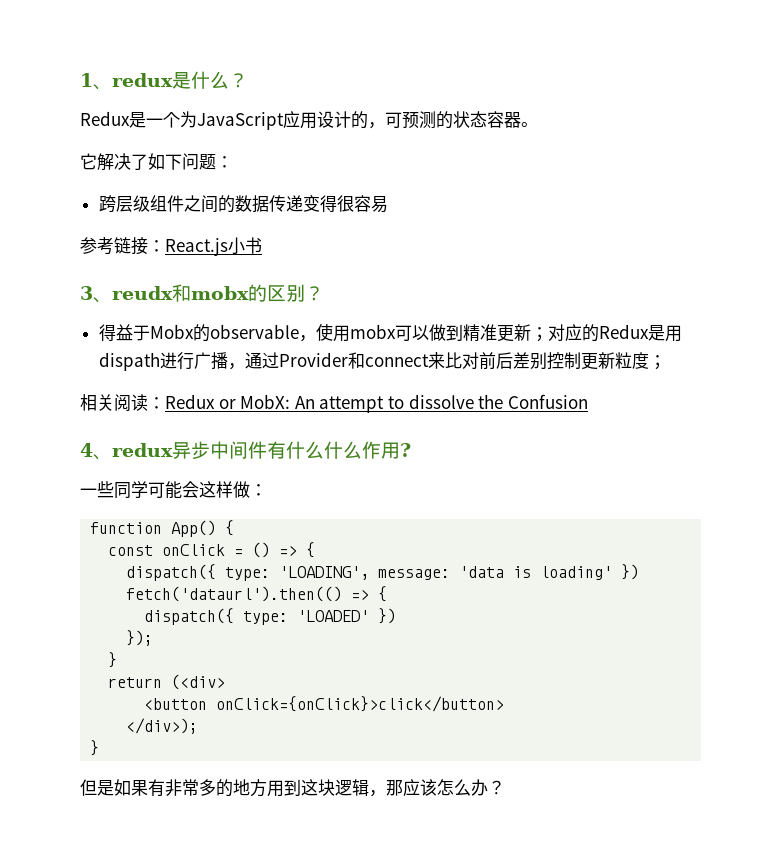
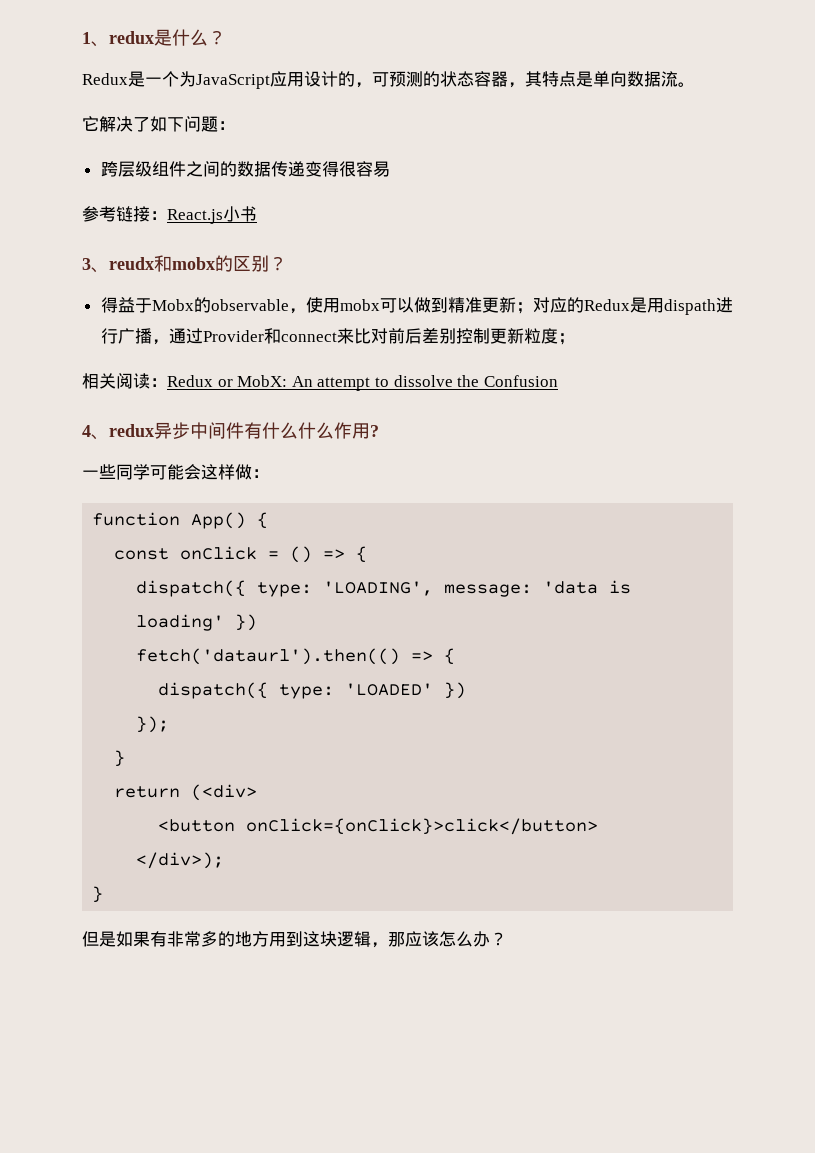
- Redux是一个为JavaScript应用设计的，可预测的状态容器。
+ Redux是一个为JavaScript应用设计的，可预测的状态容器，其特点是单向数据流。

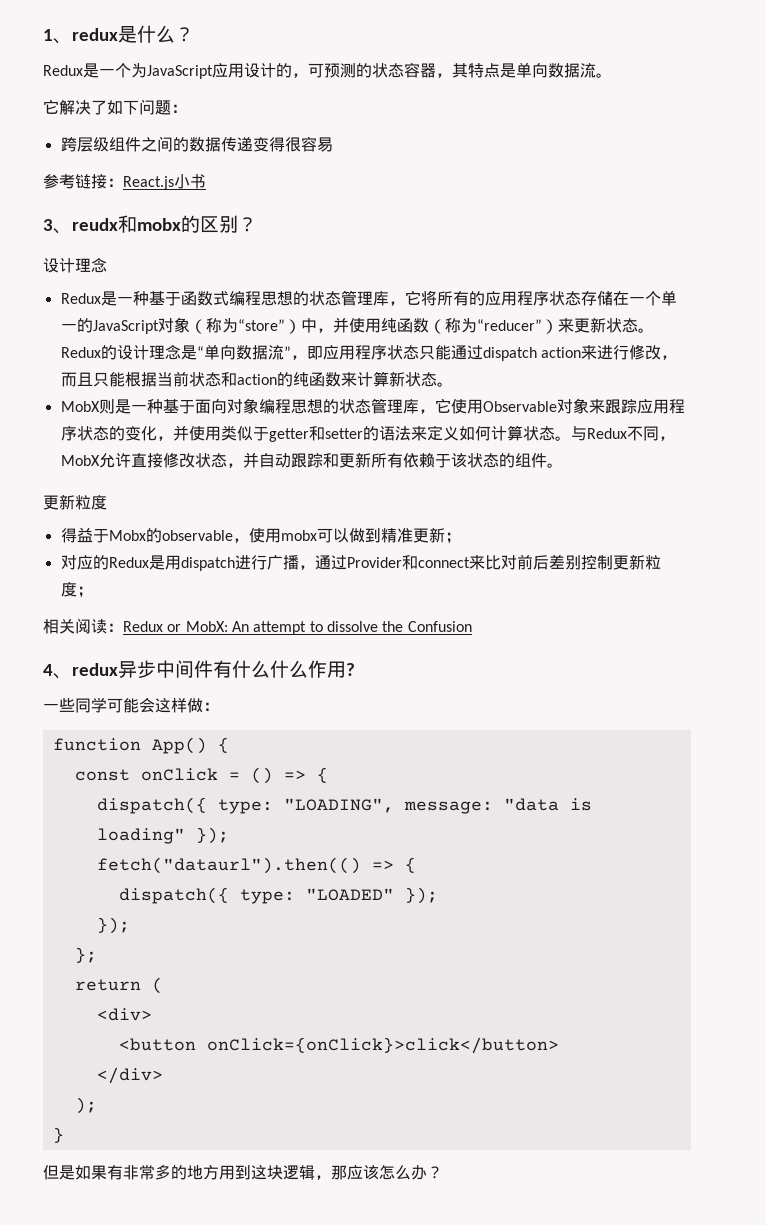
  3、reudx和mobx的区别？
+ 设计理念
+ Redux是一种基于函数式编程思想的状态管理库，它将所有的应用程序状态存储在一个单一的JavaScript对象（称为“store”）中，并使用纯函数（称为“reducer”）来更新状态。Redux的设计理念是“单向数据流”，即应用程序状态只能通过dispatch action来进行修改，而且只能根据当前状态和action的纯函数来计算新状态。
+ MobX则是一种基于面向对象编程思想的状态管理库，它使用Observable对象来跟踪应用程序状态的变化，并使用类似于getter和setter的语法来定义如何计算状态。与Redux不同，MobX允许直接修改状态，并自动跟踪和更新所有依赖于该状态的组件。
+ 更新粒度
- 得益于Mobx的observable，使用mobx可以做到精准更新；对应的Redux是用dispath进行广播，通过Provider和connect来比对前后差别控制更新粒度；
+ 得益于Mobx的observable，使用mobx可以做到精准更新；
+ 对应的Redux是用dispatch进行广播，通过Provider和connect来比对前后差别控制更新粒度；
- dispatch({ type: 'LOADING', message: 'data is loading' })
- fetch('dataurl').then(() => {
- dispatch({ type: 'LOADED' })
+ dispatch({ type: "LOADING", message: "data is loading" });
+ fetch("dataurl").then(() => {
+ dispatch({ type: "LOADED" });
  });
- }
+ };
- return (<div>
+ return (
+ <div>
- </div>);
+ </div>
+ );

